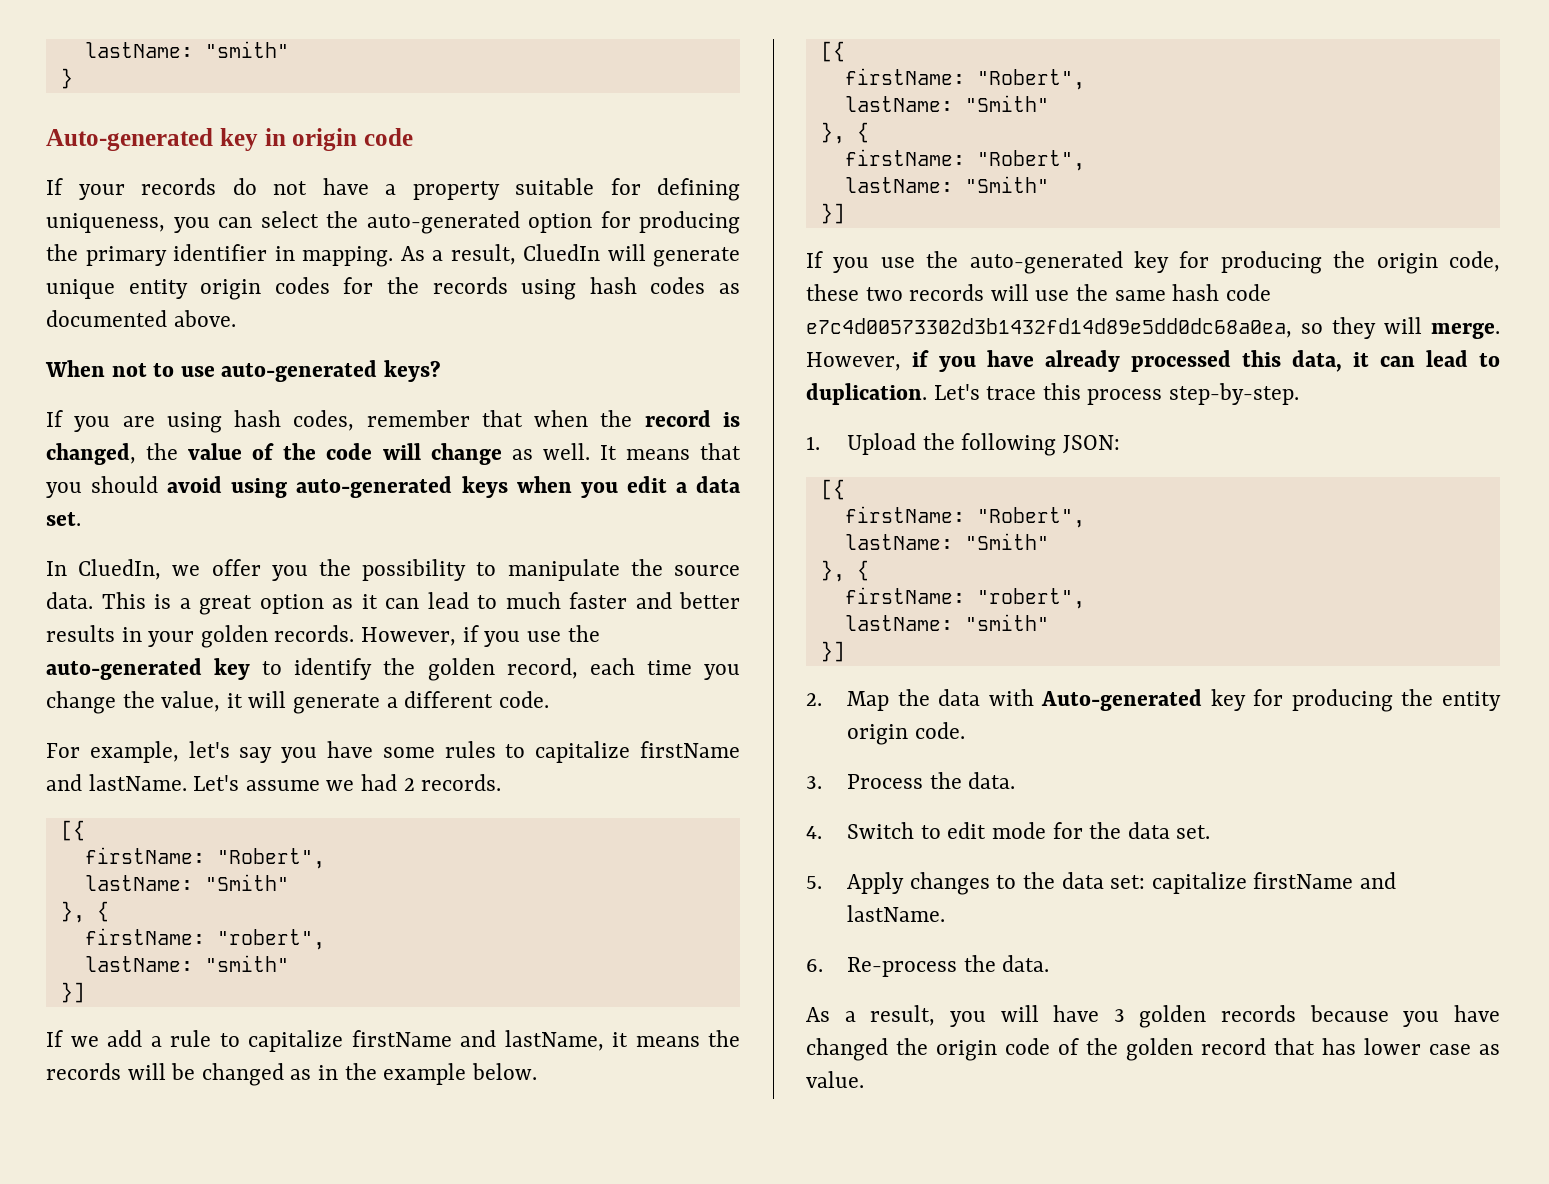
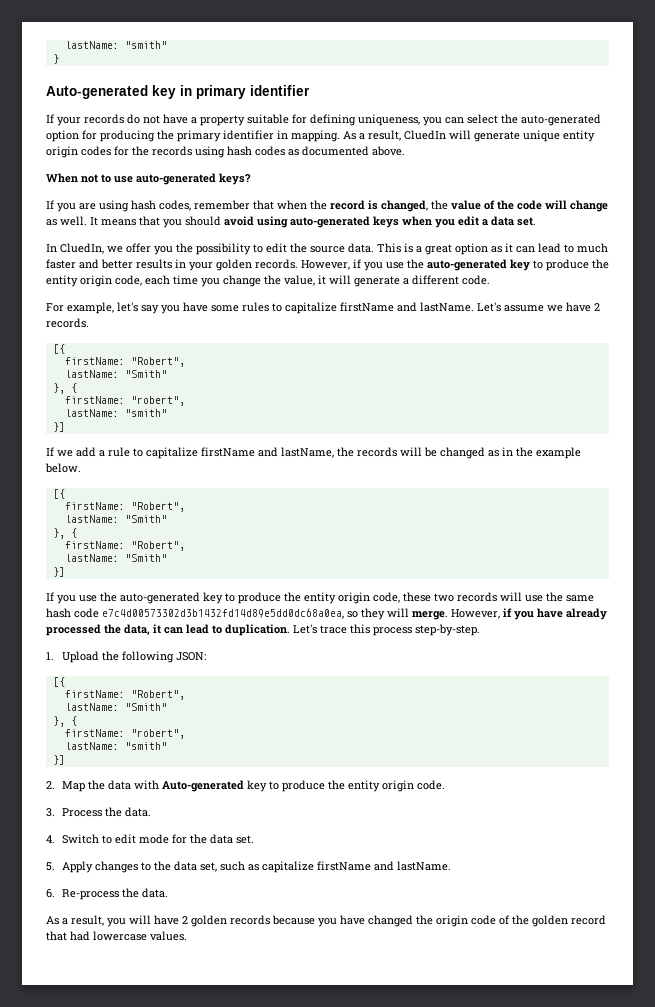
- Auto-generated key in origin code
+ Auto-generated key in primary identifier
- In CluedIn, we offer you the possibility to manipulate the source data.
+ In CluedIn, we offer you the possibility to edit the source data.
- However, if you use the auto-generated key to identify the golden record, each time you change the value, it will generate a different code.
+ However, if you use the auto-generated key to produce the entity origin code, each time you change the value, it will generate a different code.
- Let's assume we had 2 records.
+ Let's assume we have 2 records.
- If we add a rule to capitalize firstName and lastName, it means the records will be changed as in the example below.
+ If we add a rule to capitalize firstName and lastName, the records will be changed as in the example below.
- If you use the auto-generated key for producing the origin code, these two records will use the same hash code e7c4d00573302d3b1432fd14d89e5dd0dc68a0ea, so they will merge.
+ If you use the auto-generated key to produce the entity origin code, these two records will use the same hash code e7c4d00573302d3b1432fd14d89e5dd0dc68a0ea, so they will merge.
- However, if you have already processed this data, it can lead to duplication.
+ However, if you have already processed the data, it can lead to duplication.
- 2. Map the data with Auto-generated key for producing the entity origin code.
+ 2. Map the data with Auto-generated key to produce the entity origin code.
- 5. Apply changes to the data set: capitalize firstName and lastName.
+ 5. Apply changes to the data set, such as capitalize firstName and lastName.
- As a result, you will have 3 golden records because you have changed the origin code of the golden record that has lower case as value.
+ As a result, you will have 2 golden records because you have changed the origin code of the golden record that had lowercase values.

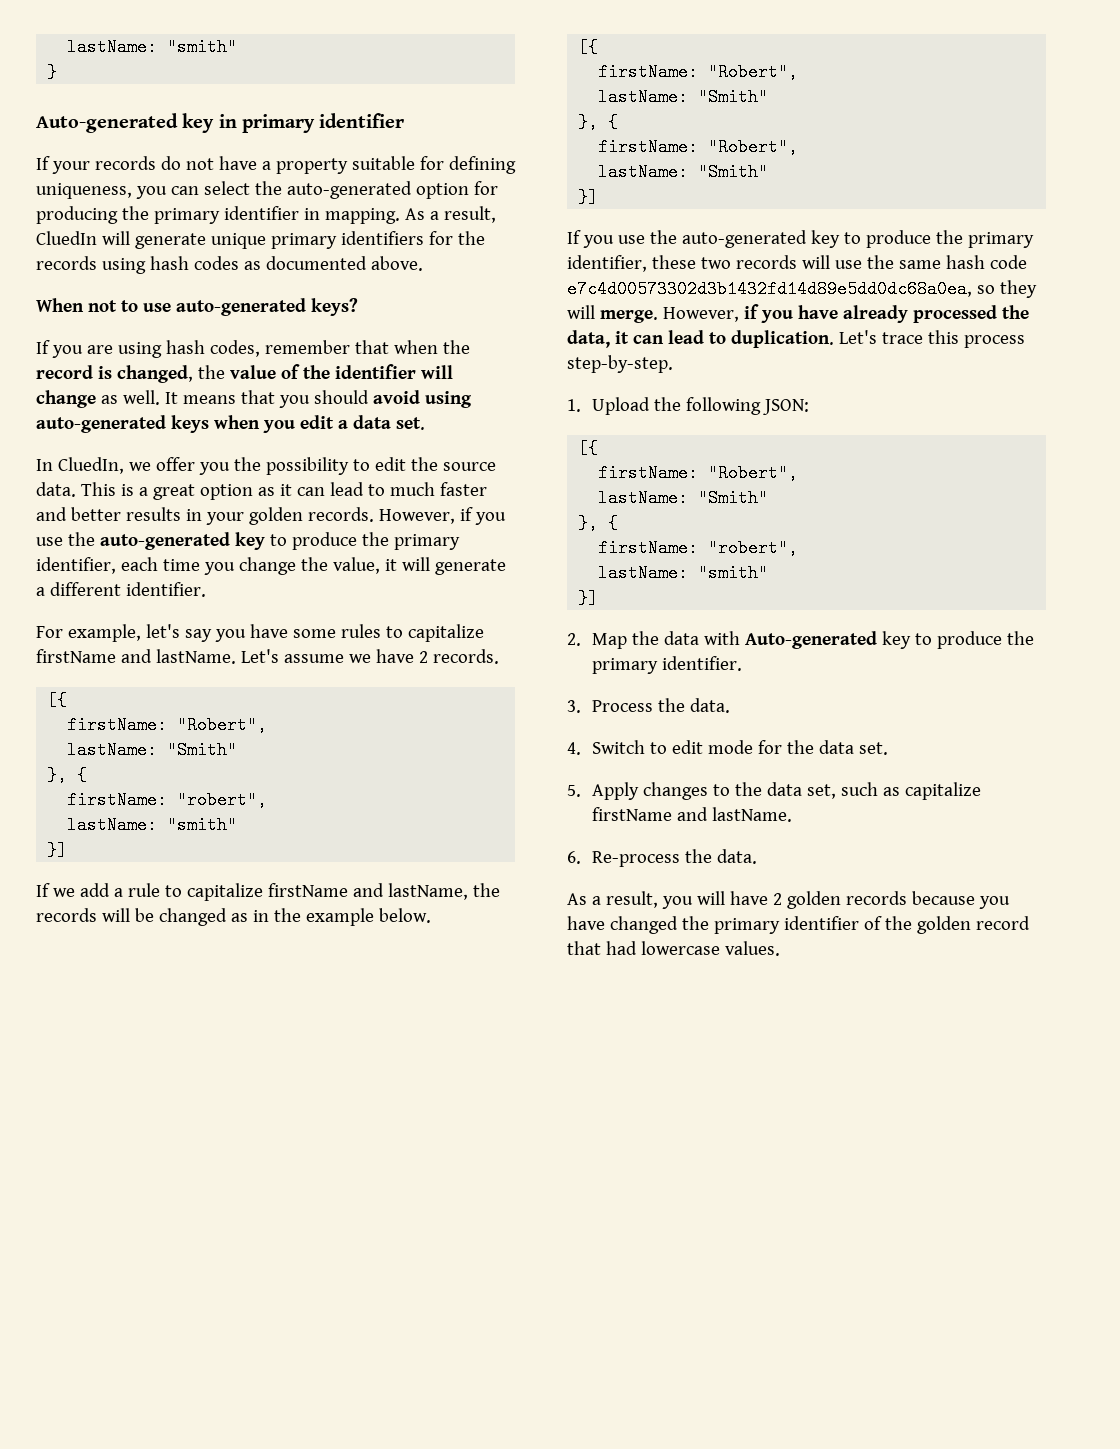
- As a result, CluedIn will generate unique entity origin codes for the records using hash codes as documented above.
+ As a result, CluedIn will generate unique primary identifiers for the records using hash codes as documented above.
- If you are using hash codes, remember that when the record is changed, the value of the code will change as well.
+ If you are using hash codes, remember that when the record is changed, the value of the identifier will change as well.
- However, if you use the auto-generated key to produce the entity origin code, each time you change the value, it will generate a different code.
+ However, if you use the auto-generated key to produce the primary identifier, each time you change the value, it will generate a different identifier.
- If you use the auto-generated key to produce the entity origin code, these two records will use the same hash code e7c4d00573302d3b1432fd14d89e5dd0dc68a0ea, so they will merge.
+ If you use the auto-generated key to produce the primary identifier, these two records will use the same hash code e7c4d00573302d3b1432fd14d89e5dd0dc68a0ea, so they will merge.
- 2. Map the data with Auto-generated key to produce the entity origin code.
+ 2. Map the data with Auto-generated key to produce the primary identifier.
- As a result, you will have 2 golden records because you have changed the origin code of the golden record that had lowercase values.
+ As a result, you will have 2 golden records because you have changed the primary identifier of the golden record that had lowercase values.

